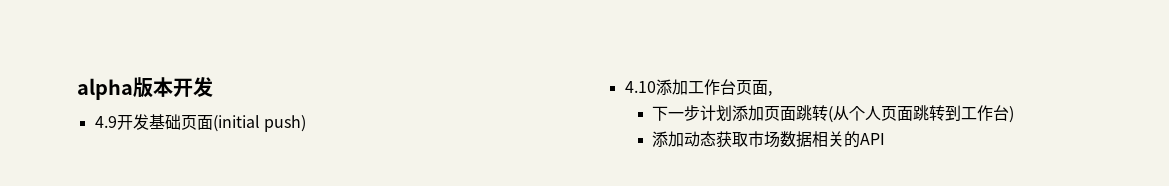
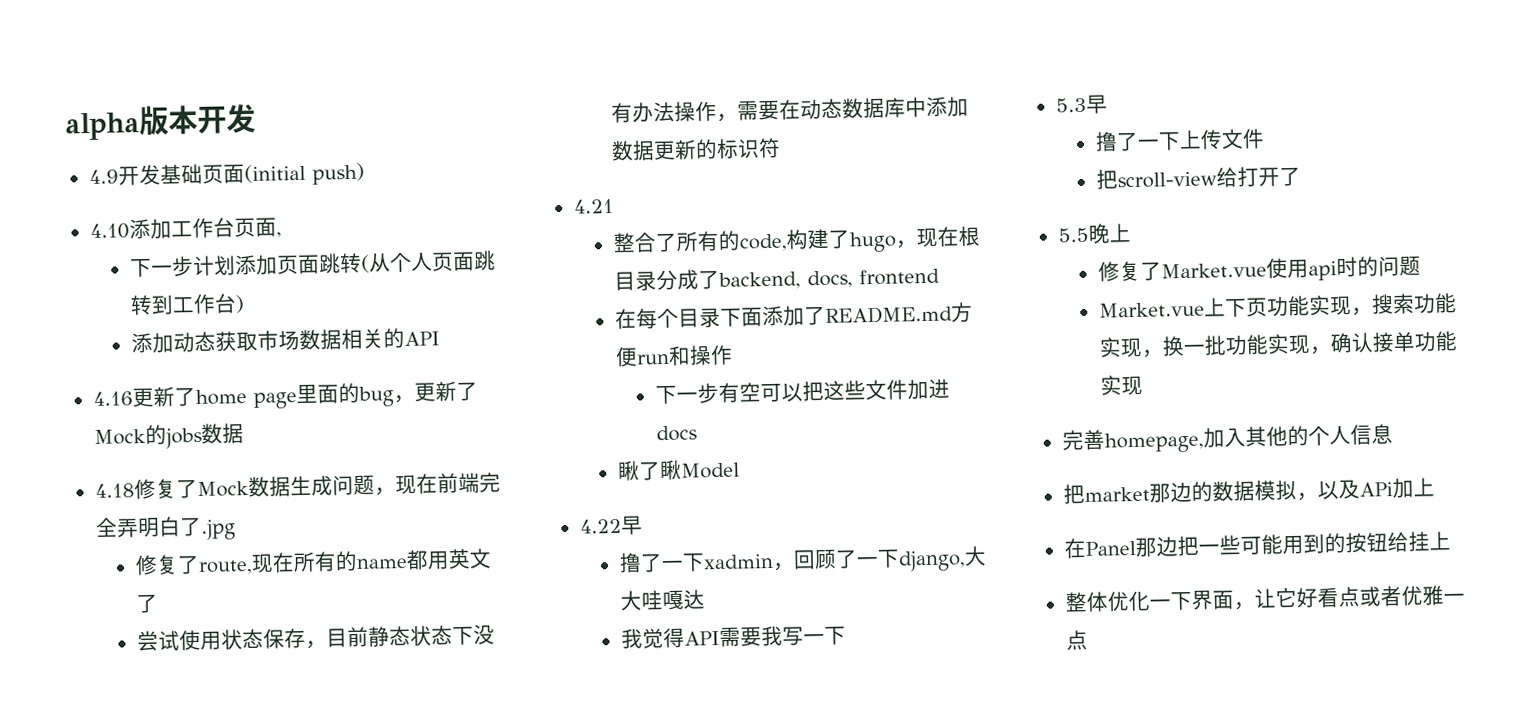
+ 4.16更新了home page里面的bug，更新了Mock的jobs数据
+ 4.18修复了Mock数据生成问题，现在前端完全弄明白了.jpg
+ 修复了route,现在所有的name都用英文了
+ 尝试使用状态保存，目前静态状态下没有办法操作，需要在动态数据库中添加数据更新的标识符
+ 4.21
+ 整合了所有的code,构建了hugo，现在根目录分成了backend, docs, frontend
+ 在每个目录下面添加了README.md方便run和操作
+ 下一步有空可以把这些文件加进docs
+ 瞅了瞅Model
+ 4.22早
+ 撸了一下xadmin，回顾了一下django,大大哇嘎达
+ 我觉得API需要我写一下
+ 5.3早
+ 撸了一下上传文件
+ 把scroll-view给打开了
+ 5.5晚上
+ 修复了Market.vue使用api时的问题
+ Market.vue上下页功能实现，搜索功能实现，换一批功能实现，确认接单功能实现
+ 完善homepage,加入其他的个人信息
+ 把market那边的数据模拟，以及APi加上
+ 在Panel那边把一些可能用到的按钮给挂上
+ 整体优化一下界面，让它好看点或者优雅一点

